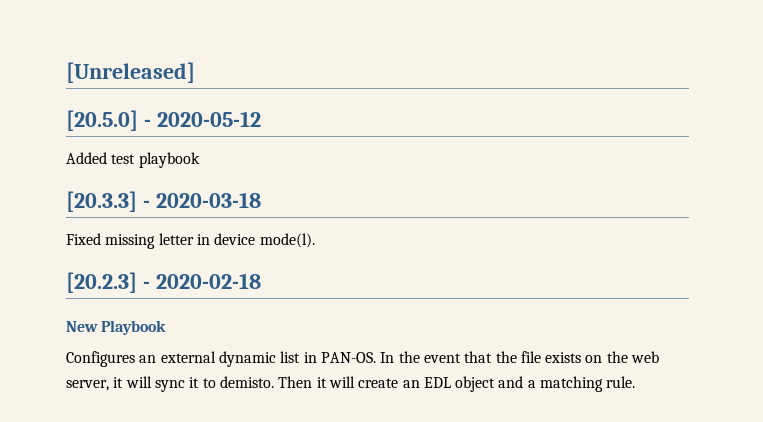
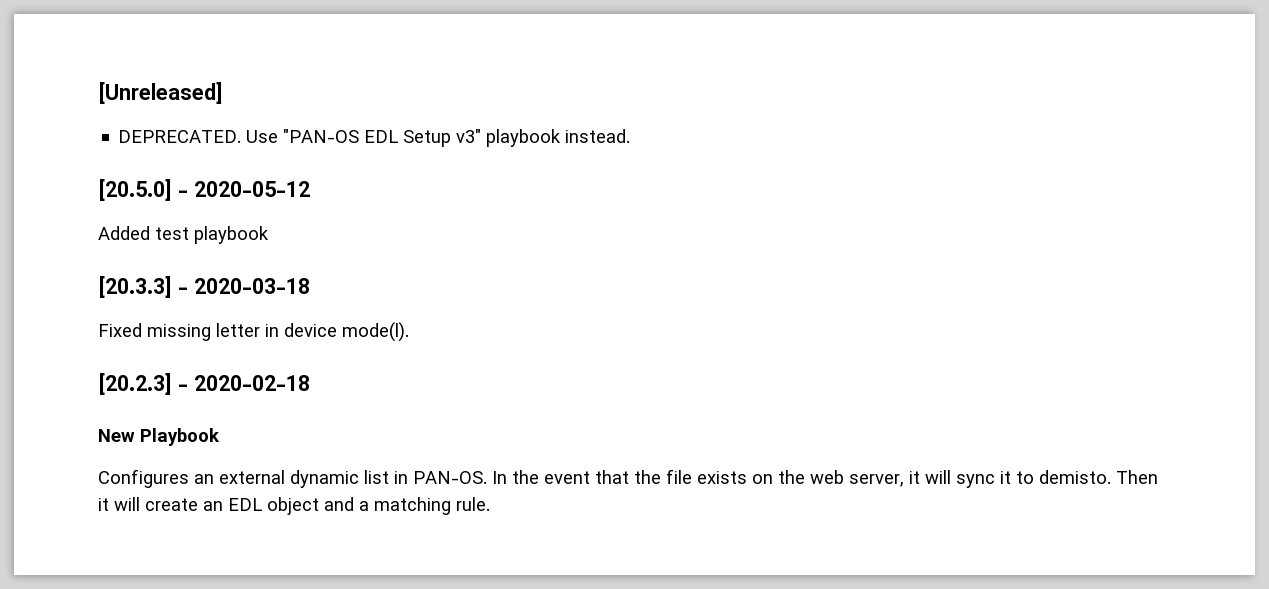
+ DEPRECATED. Use "PAN-OS EDL Setup v3" playbook instead.

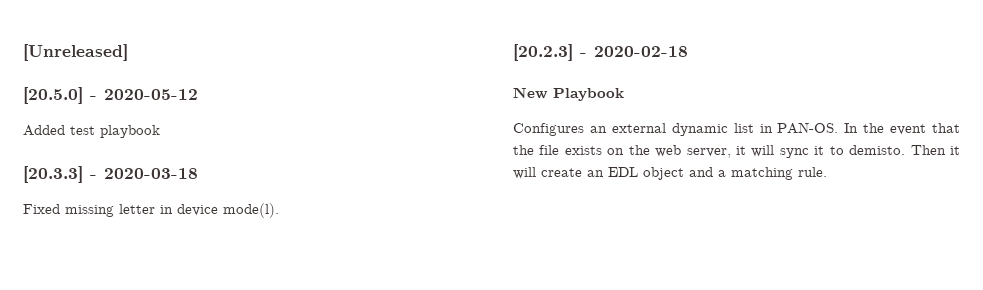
- DEPRECATED. Use "PAN-OS EDL Setup v3" playbook instead.

